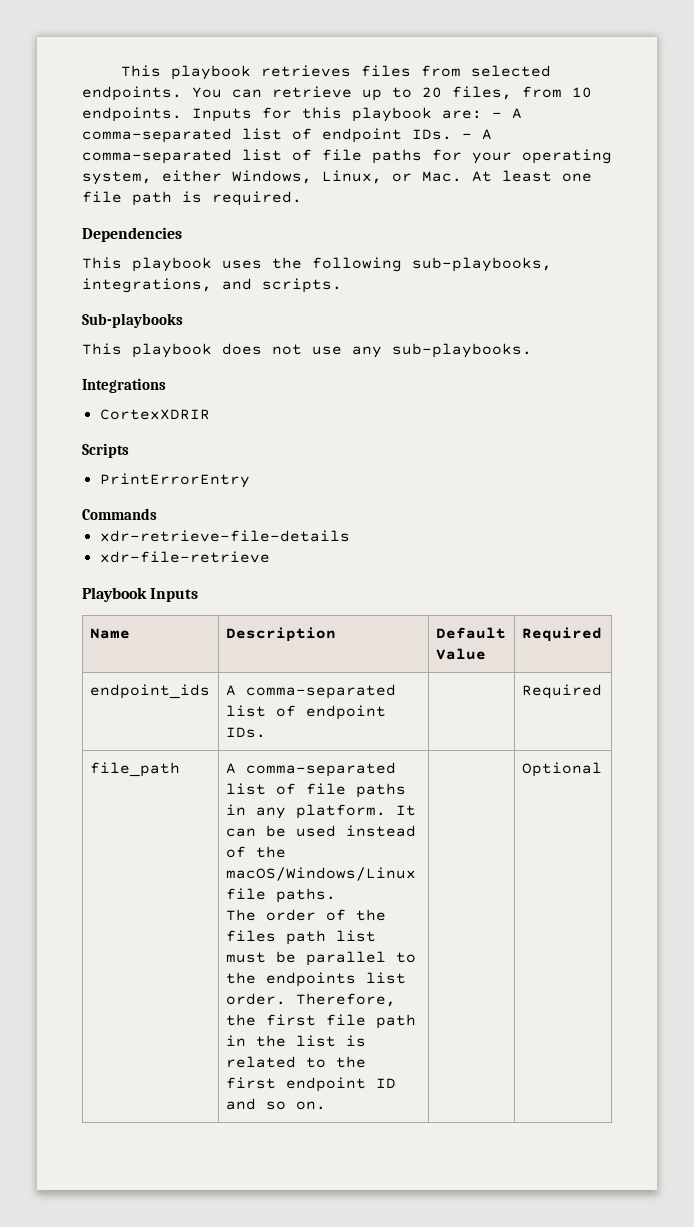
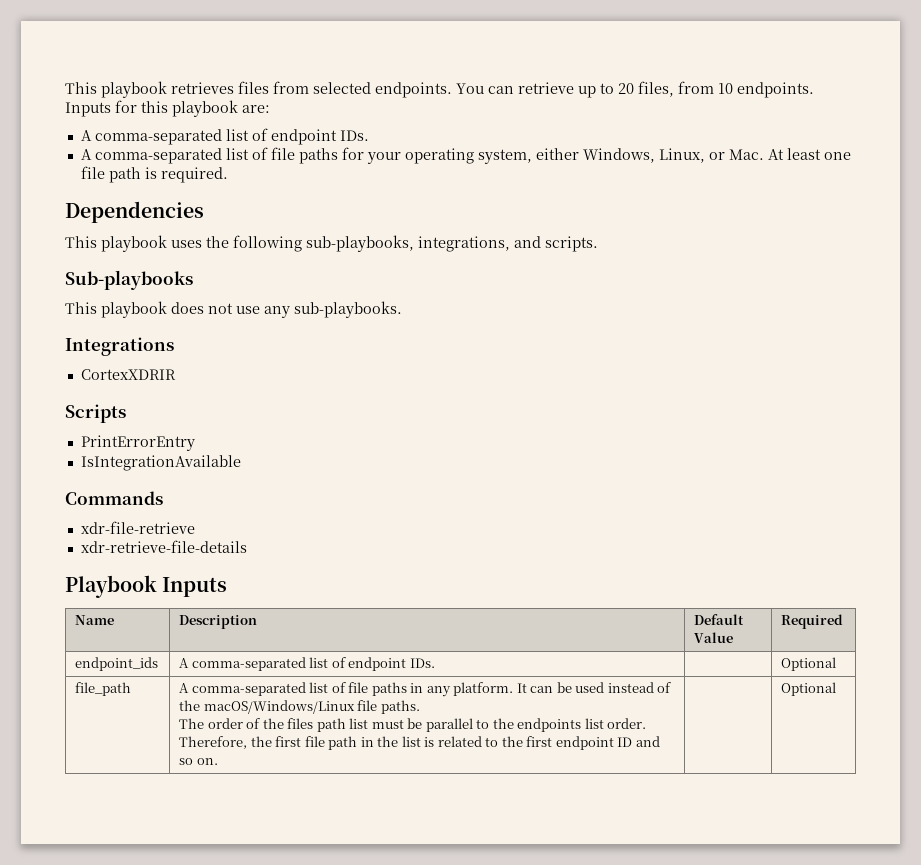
- Inputs for this playbook are: - A comma-separated list of endpoint IDs. - A comma-separated list of file paths for your operating system, either Windows, Linux, or Mac. At least one file path is required.
+ Inputs for this playbook are:
+ A comma-separated list of endpoint IDs.
+ A comma-separated list of file paths for your operating system, either Windows, Linux, or Mac. At least one file path is required.
+ IsIntegrationAvailable
+ xdr-file-retrieve
- xdr-file-retrieve
- endpoint_ids | A comma-separated list of endpoint IDs. | | Required
+ endpoint_ids | A comma-separated list of endpoint IDs. | | Optional

